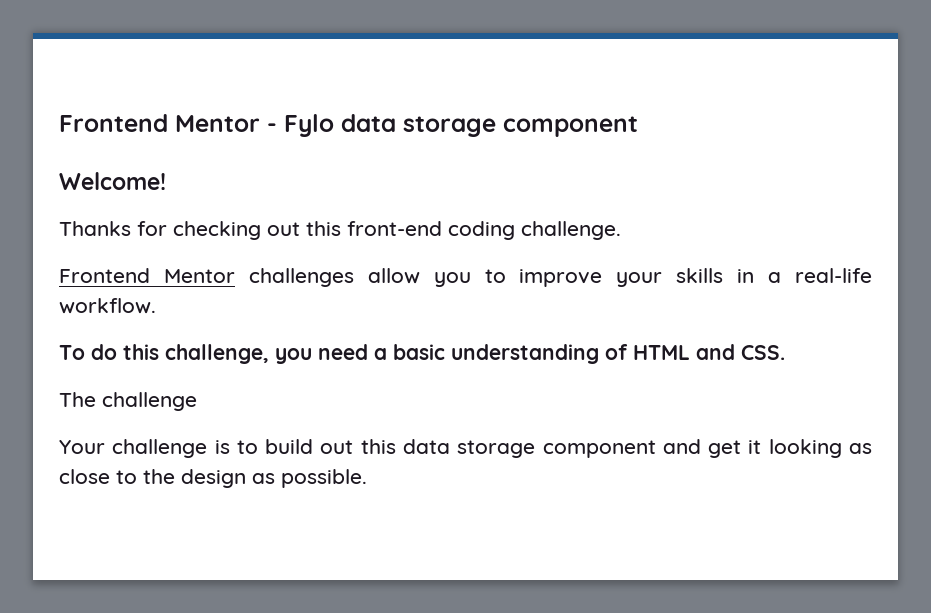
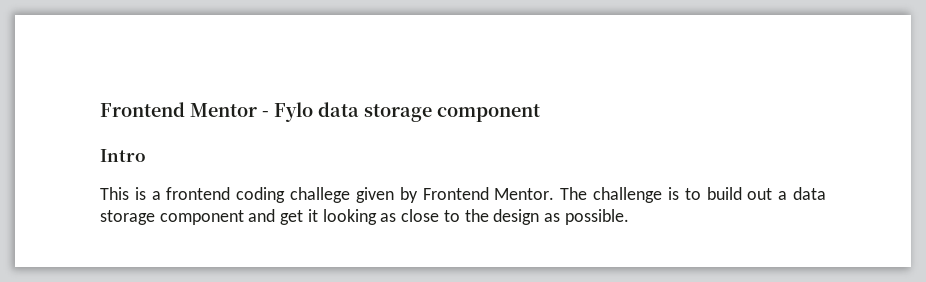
- Welcome!
- Thanks for checking out this front-end coding challenge.
- Frontend Mentor challenges allow you to improve your skills in a real-life workflow.
- To do this challenge, you need a basic understanding of HTML and CSS.
- The challenge
- Your challenge is to build out this data storage component and get it looking as close to the design as possible.
+ Intro
+ This is a frontend coding challege given by Frontend Mentor. The challenge is to build out a data storage component and get it looking as close to the design as possible.

